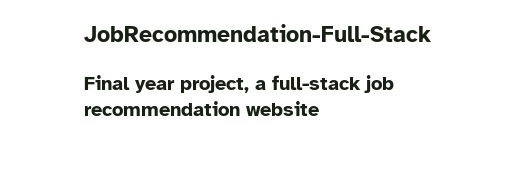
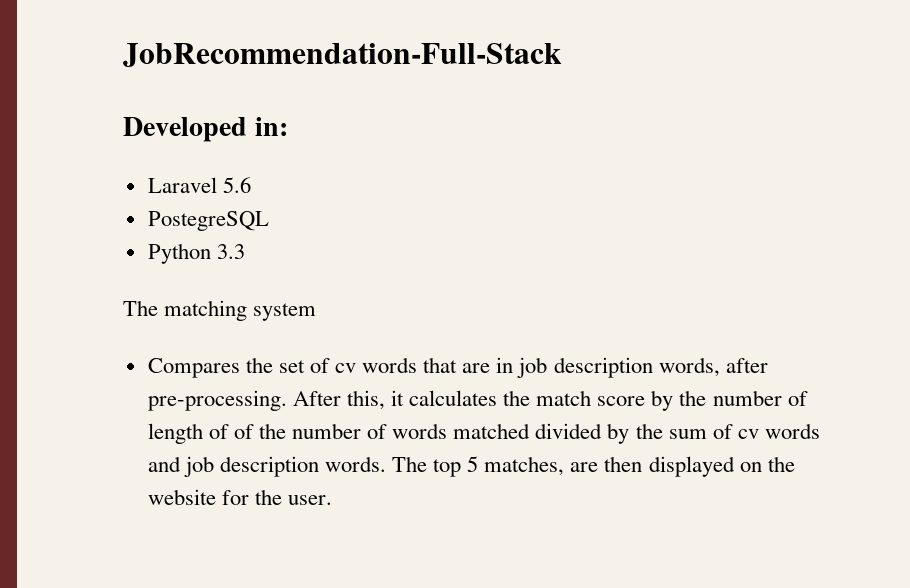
- Final year project, a full-stack job recommendation website
+ Developed in:
+ Laravel 5.6
+ PostegreSQL
+ Python 3.3
+ The matching system
+ Compares the set of cv words that are in job description words, after pre-processing. After this, it calculates the match score by the number of length of of the number of words matched divided by the sum of cv words and job description words. The top 5 matches, are then displayed on the website for the user.

